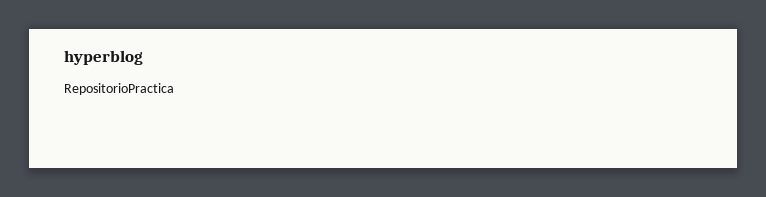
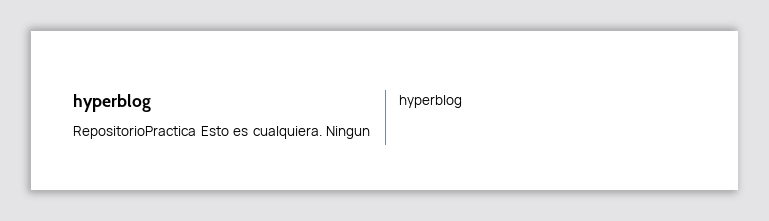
- RepositorioPractica
+ RepositorioPractica Esto es cualquiera. Ningun hyperblog

